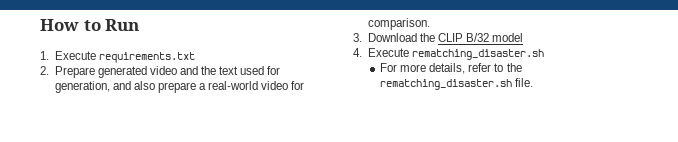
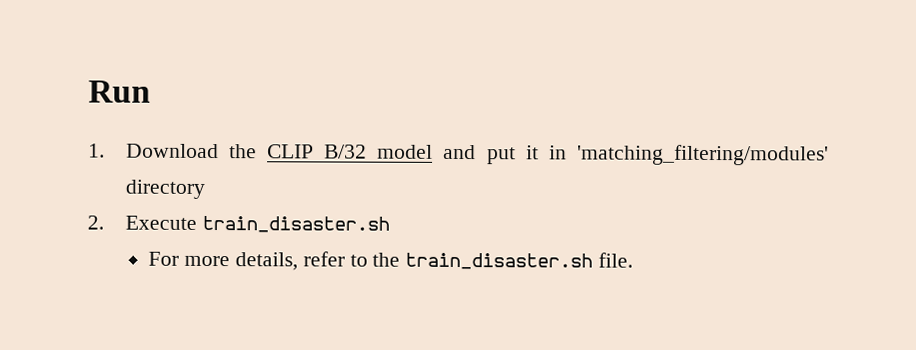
- How to Run
+ Run
- 1. Execute requirements.txt
- 2. Prepare generated video and the text used for generation, and also prepare a real-world video for comparison.
- 3. Download the CLIP B/32 model
- 4. Execute rematching_disaster.sh
+ 1. Download the CLIP B/32 model and put it in 'matching_filtering/modules' directory
+ 2. Execute train_disaster.sh
- For more details, refer to the rematching_disaster.sh file.
+ For more details, refer to the train_disaster.sh file.

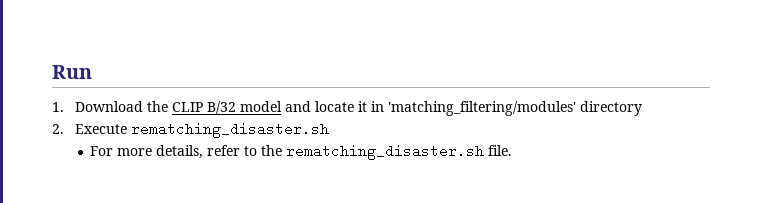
- 1. Download the CLIP B/32 model and put it in 'matching_filtering/modules' directory
+ 1. Download the CLIP B/32 model and locate it in 'matching_filtering/modules' directory
- 2. Execute train_disaster.sh
+ 2. Execute rematching_disaster.sh
- For more details, refer to the train_disaster.sh file.
+ For more details, refer to the rematching_disaster.sh file.

